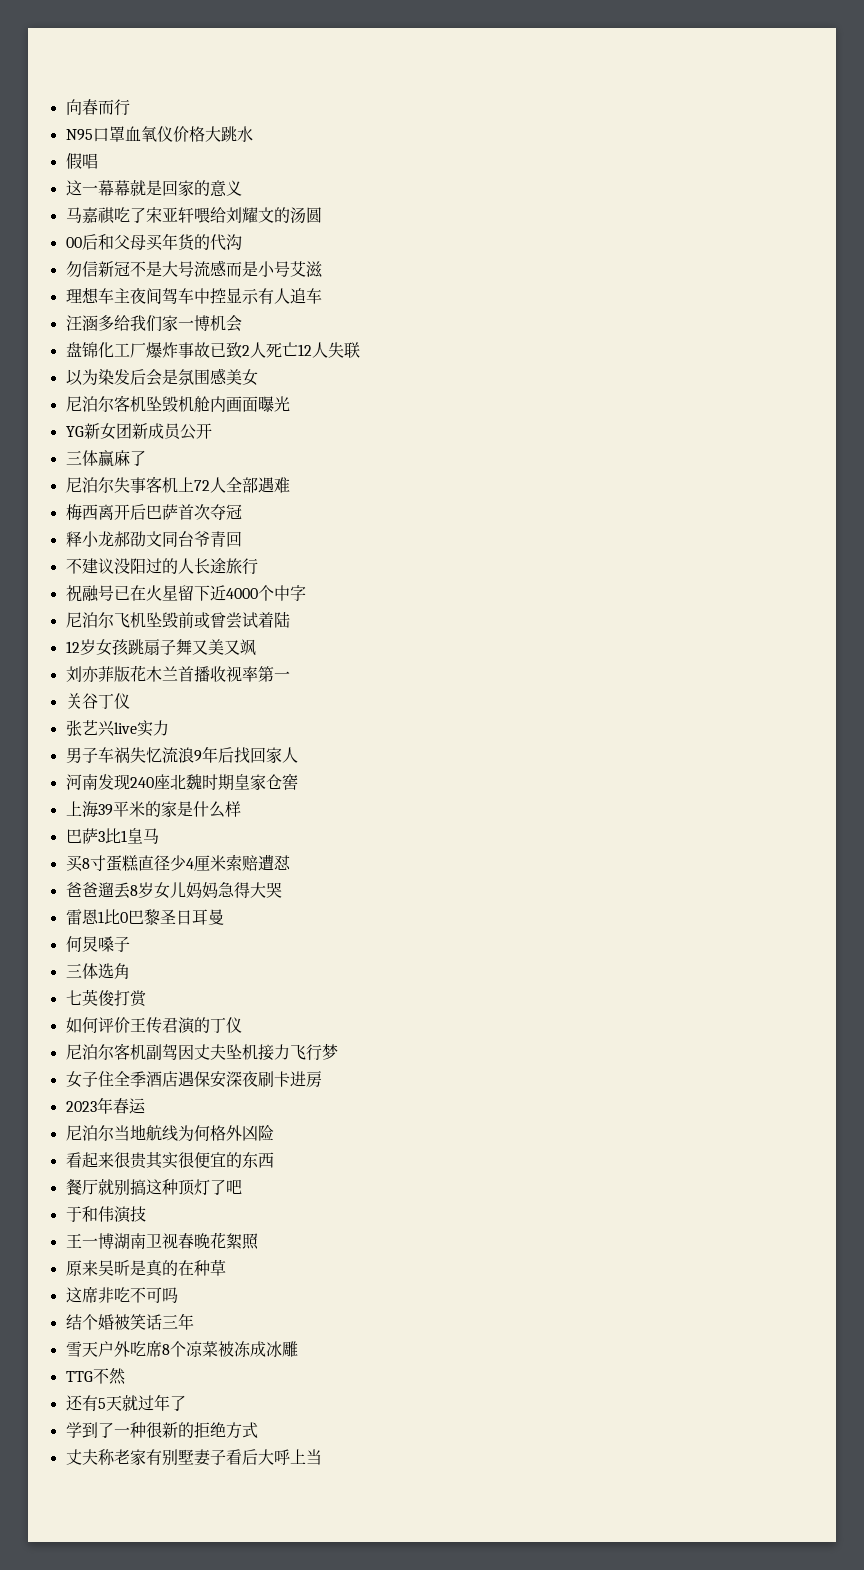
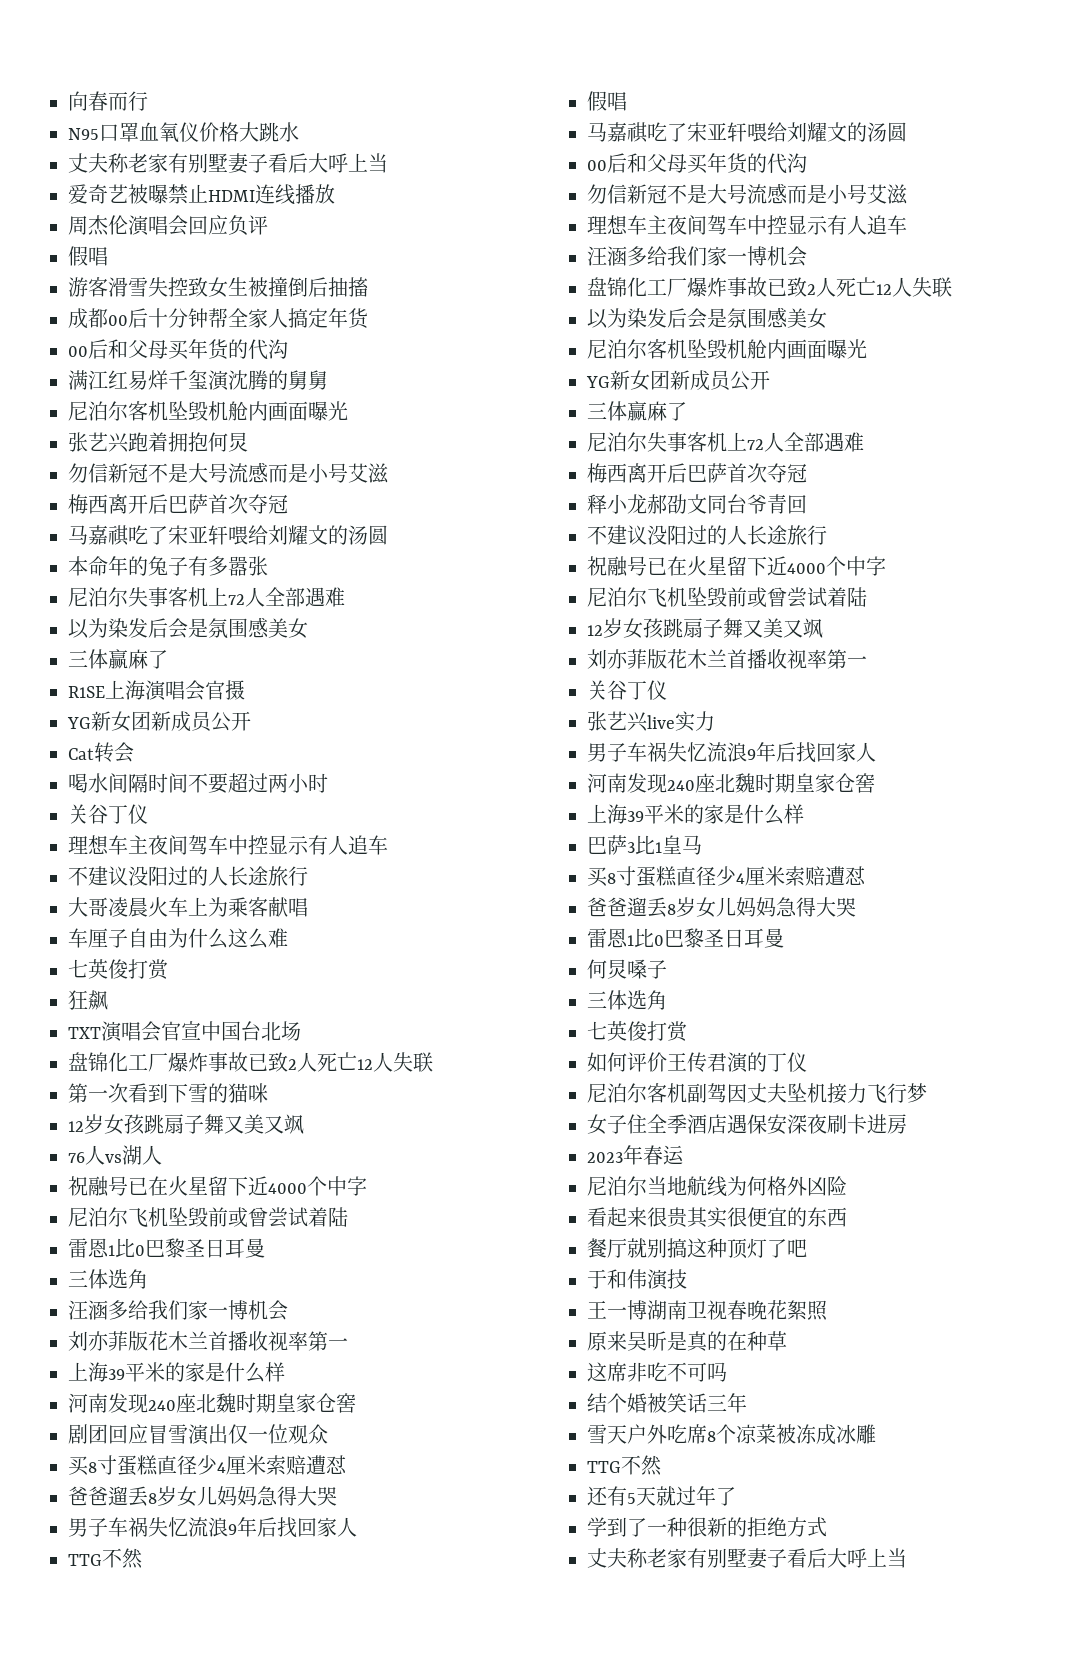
  N95口罩血氧仪价格大跳水
+ 丈夫称老家有别墅妻子看后大呼上当
+ 爱奇艺被曝禁止HDMI连线播放
+ 周杰伦演唱会回应负评
  假唱
- 这一幕幕就是回家的意义
+ 游客滑雪失控致女生被撞倒后抽搐
+ 成都00后十分钟帮全家人搞定年货
+ 00后和父母买年货的代沟
+ 满江红易烊千玺演沈腾的舅舅
+ 尼泊尔客机坠毁机舱内画面曝光
+ 张艺兴跑着拥抱何炅
+ 勿信新冠不是大号流感而是小号艾滋
+ 梅西离开后巴萨首次夺冠
+ 马嘉祺吃了宋亚轩喂给刘耀文的汤圆
+ 本命年的兔子有多嚣张
+ 尼泊尔失事客机上72人全部遇难
+ 以为染发后会是氛围感美女
+ 三体赢麻了
+ R1SE上海演唱会官摄
+ YG新女团新成员公开
+ Cat转会
+ 喝水间隔时间不要超过两小时
+ 关谷丁仪
+ 理想车主夜间驾车中控显示有人追车
+ 不建议没阳过的人长途旅行
+ 大哥凌晨火车上为乘客献唱
+ 车厘子自由为什么这么难
+ 七英俊打赏
+ 狂飙
+ TXT演唱会官宣中国台北场
+ 盘锦化工厂爆炸事故已致2人死亡12人失联
+ 第一次看到下雪的猫咪
+ 12岁女孩跳扇子舞又美又飒
+ 76人vs湖人
+ 祝融号已在火星留下近4000个中字
+ 尼泊尔飞机坠毁前或曾尝试着陆
+ 雷恩1比0巴黎圣日耳曼
+ 三体选角
+ 汪涵多给我们家一博机会
+ 刘亦菲版花木兰首播收视率第一
+ 上海39平米的家是什么样
+ 河南发现240座北魏时期皇家仓窖
+ 剧团回应冒雪演出仅一位观众
+ 买8寸蛋糕直径少4厘米索赔遭怼
+ 爸爸遛丢8岁女儿妈妈急得大哭
+ 男子车祸失忆流浪9年后找回家人
+ TTG不然
+ 假唱

